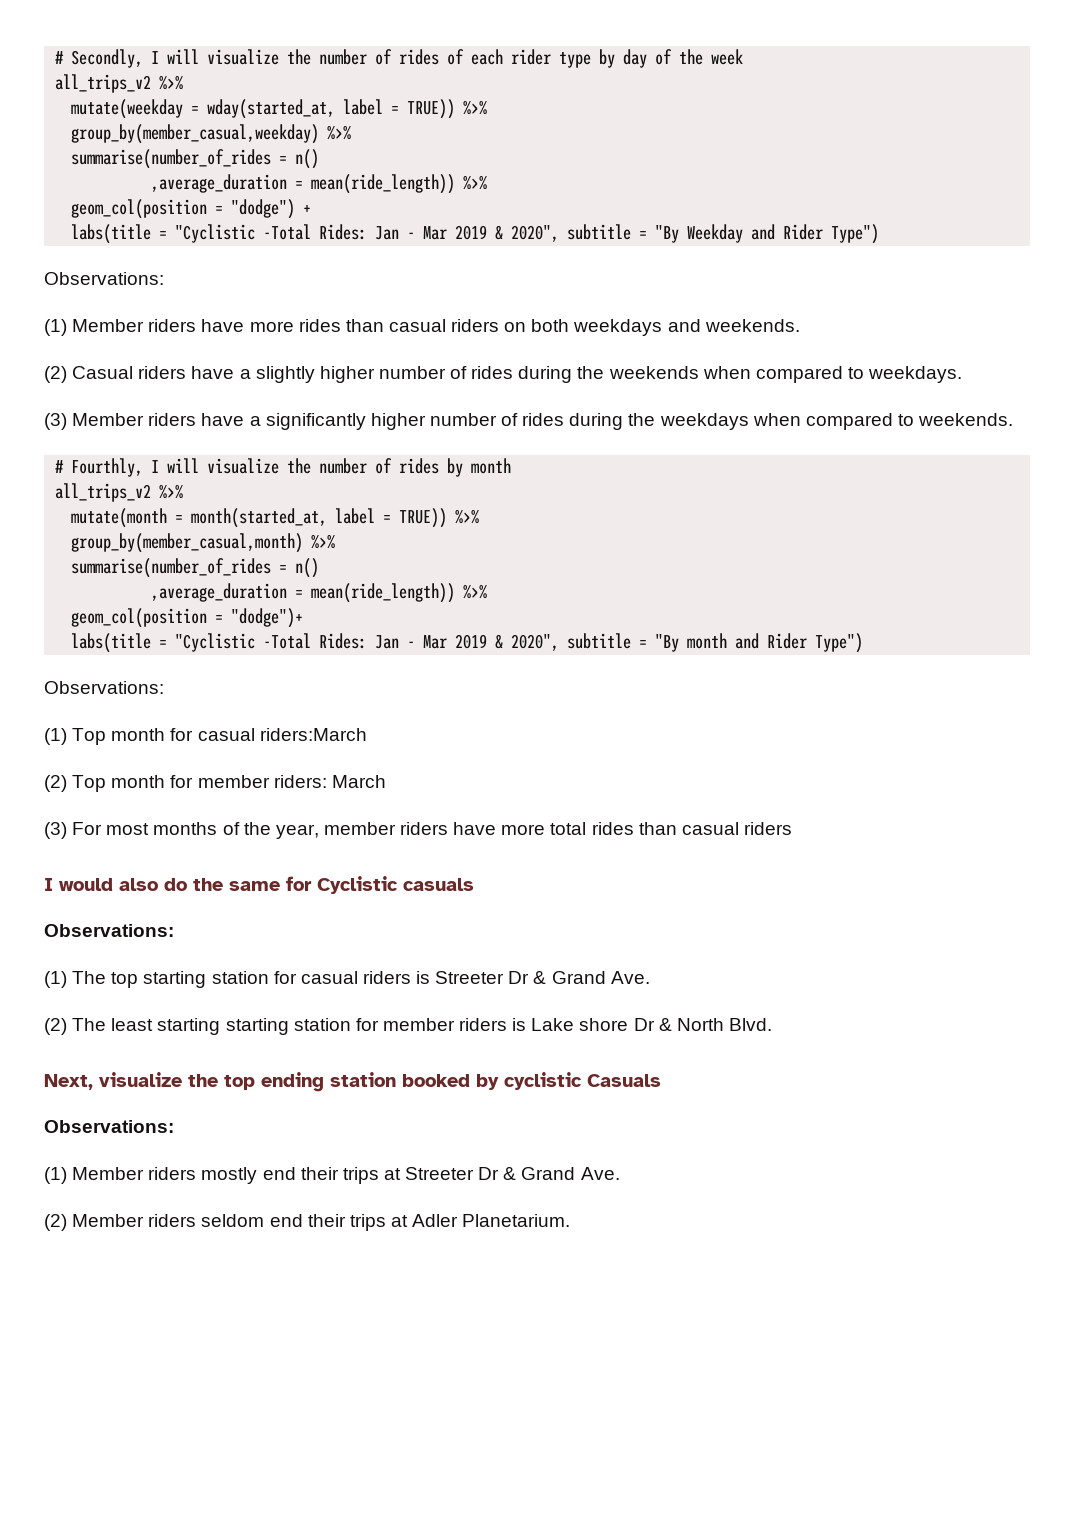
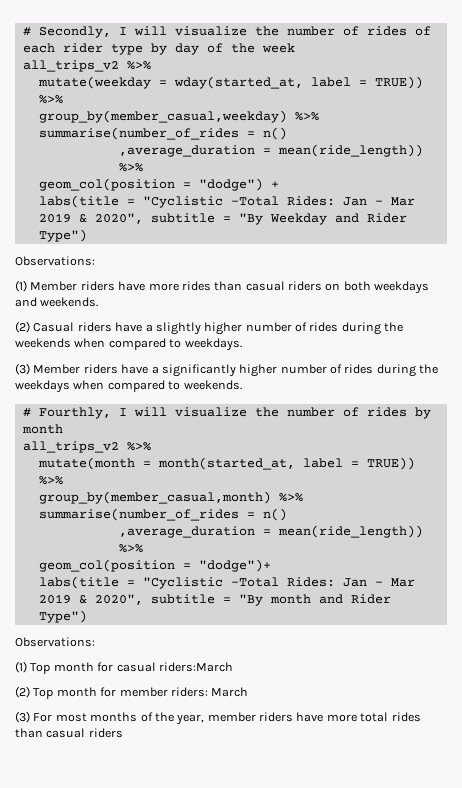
- I would also do the same for Cyclistic casuals
- Observations:
- (1) The top starting station for casual riders is Streeter Dr & Grand Ave.
- (2) The least starting starting station for member riders is Lake shore Dr & North Blvd.
- Next, visualize the top ending station booked by cyclistic Casuals
- Observations:
- (1) Member riders mostly end their trips at Streeter Dr & Grand Ave.
- (2) Member riders seldom end their trips at Adler Planetarium.

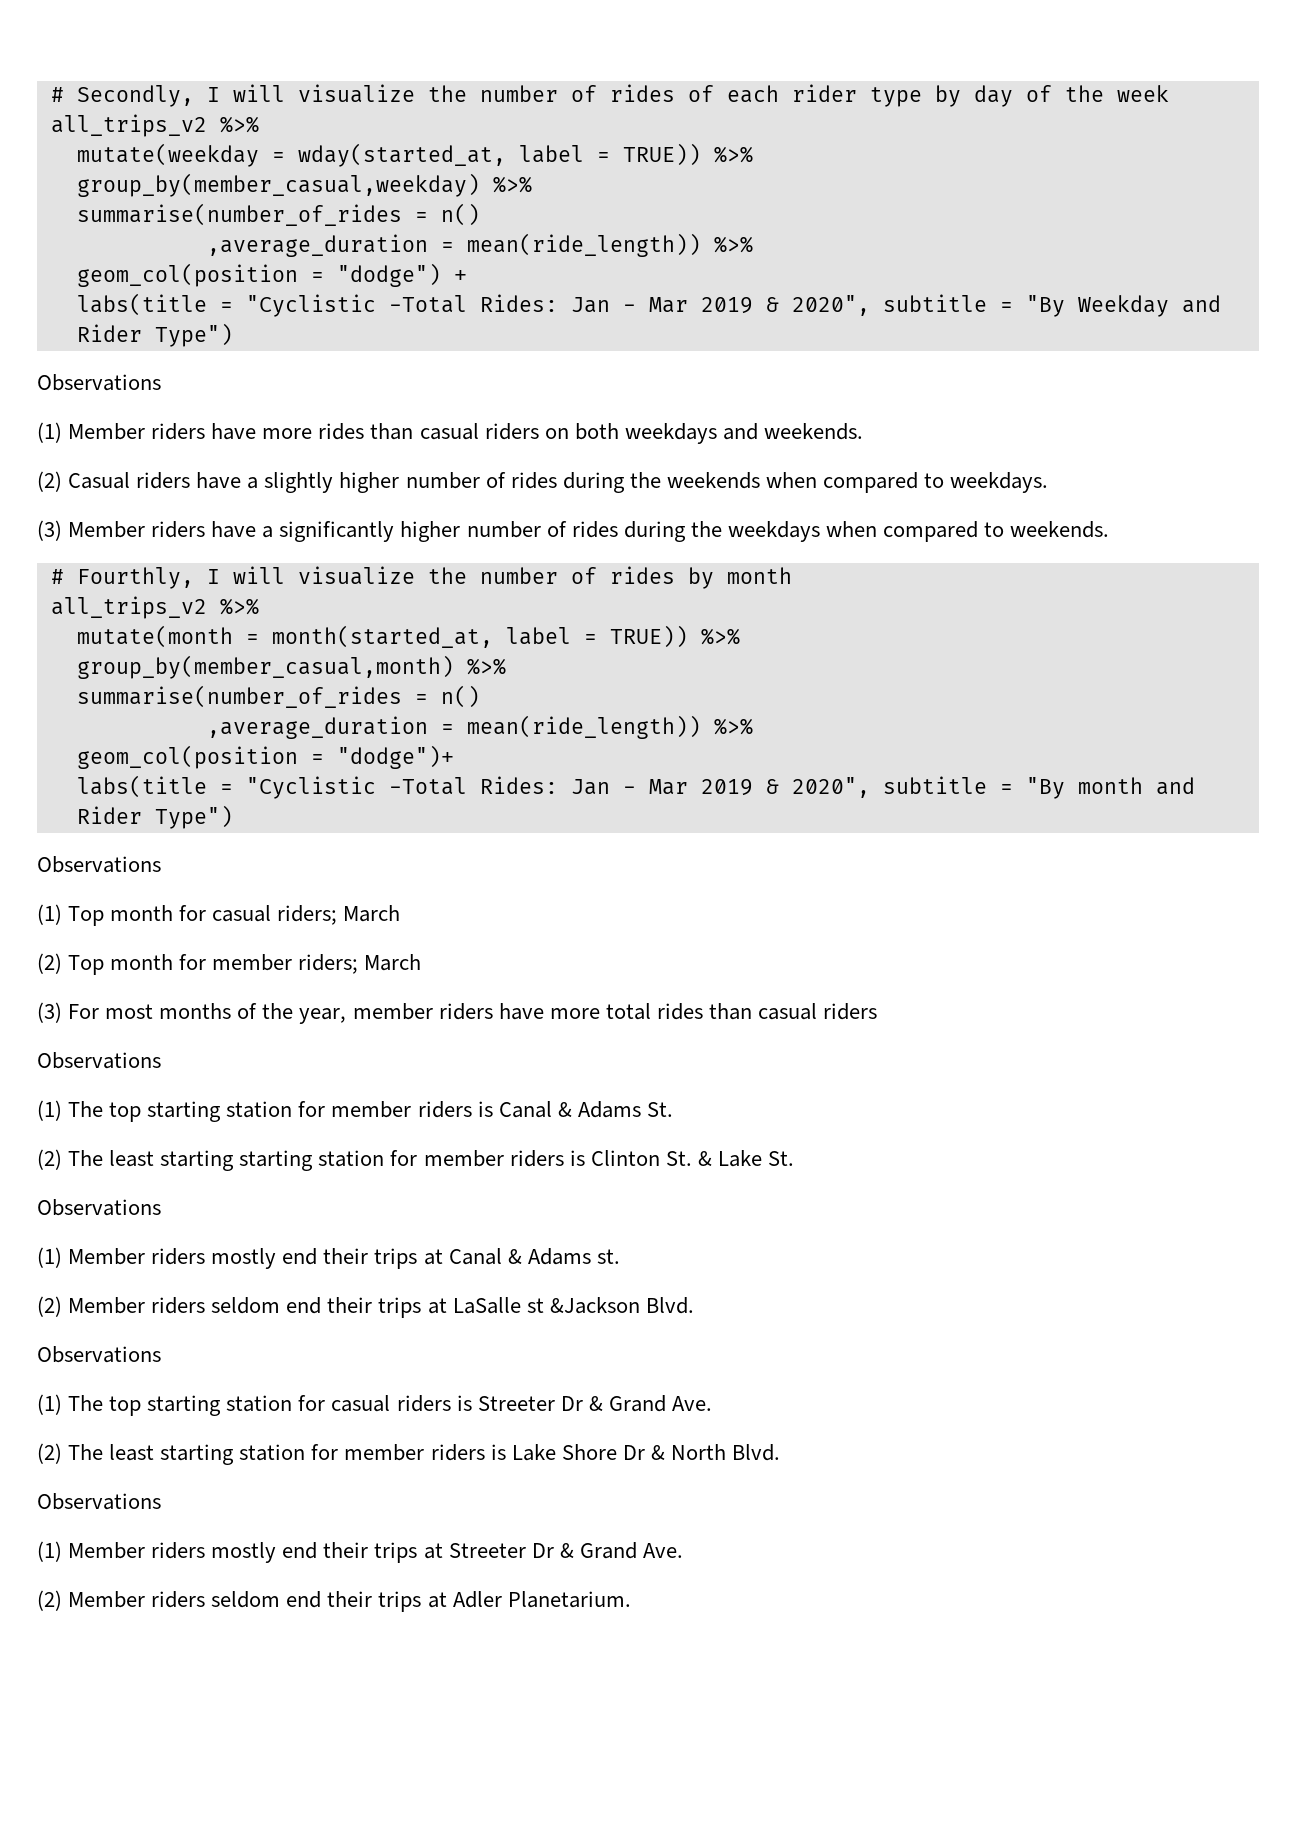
  labs(title = "Cyclistic -Total Rides: Jan - Mar 2019 & 2020", subtitle = "By Weekday and Rider Type")
- Observations:
+ Observations
  labs(title = "Cyclistic -Total Rides: Jan - Mar 2019 & 2020", subtitle = "By month and Rider Type")
- Observations:
+ Observations
- (1) Top month for casual riders:March
+ (1) Top month for casual riders; March
- (2) Top month for member riders: March
+ (2) Top month for member riders; March
  (3) For most months of the year, member riders have more total rides than casual riders
+ Observations
+ (1) The top starting station for member riders is Canal & Adams St.
+ (2) The least starting starting station for member riders is Clinton St. & Lake St.
+ Observations
+ (1) Member riders mostly end their trips at Canal & Adams st.
+ (2) Member riders seldom end their trips at LaSalle st &Jackson Blvd.
+ Observations
+ (1) The top starting station for casual riders is Streeter Dr & Grand Ave.
+ (2) The least starting station for member riders is Lake Shore Dr & North Blvd.
+ Observations
+ (1) Member riders mostly end their trips at Streeter Dr & Grand Ave.
+ (2) Member riders seldom end their trips at Adler Planetarium.

